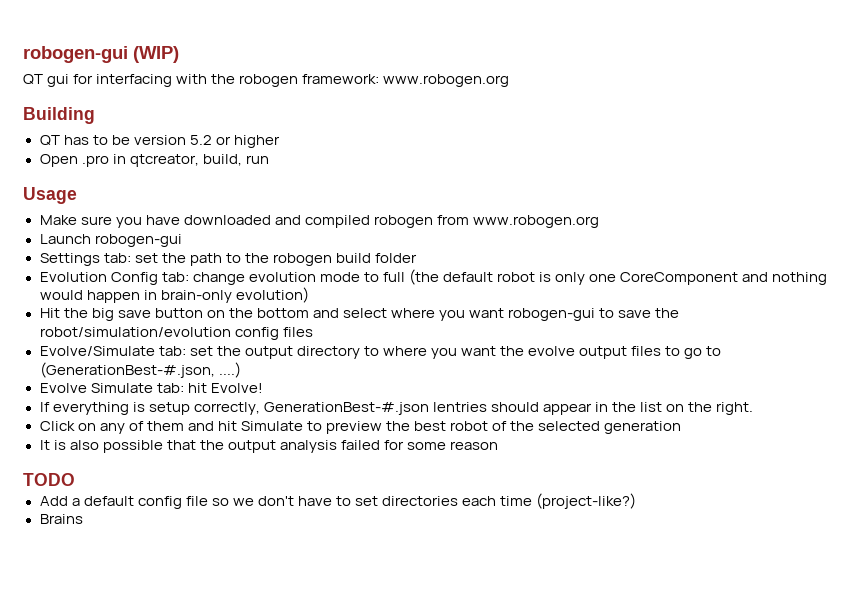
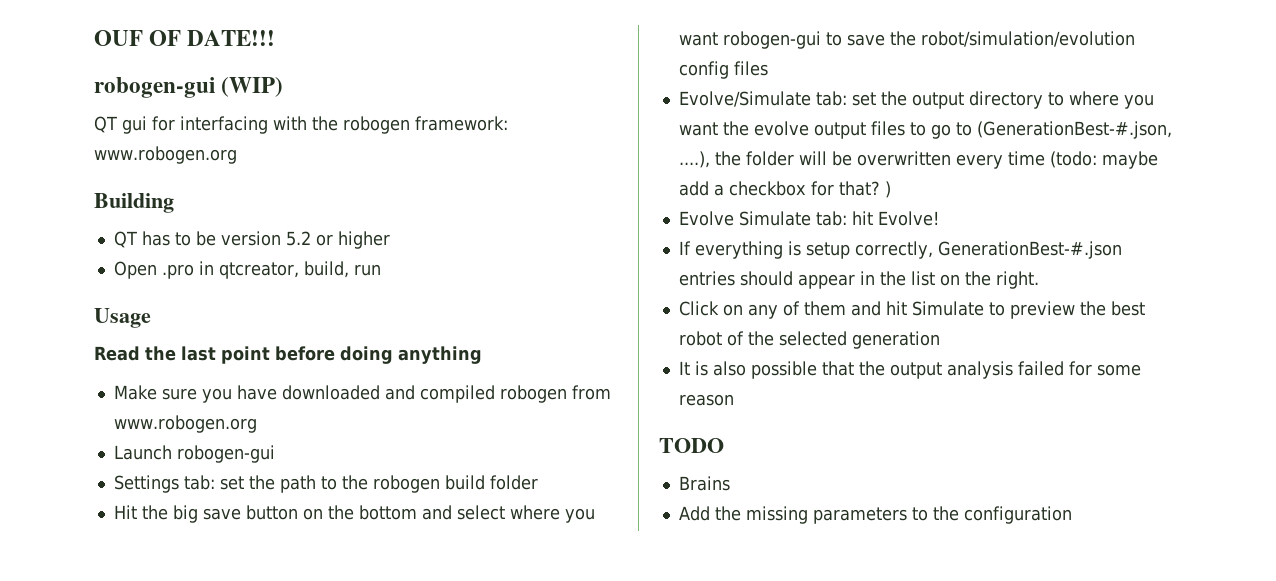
+ OUF OF DATE!!!
+ Read the last point before doing anything
- Evolution Config tab: change evolution mode to full (the default robot is only one CoreComponent and nothing would happen in brain-only evolution)
- Evolve/Simulate tab: set the output directory to where you want the evolve output files to go to (GenerationBest-#.json, ....)
+ Evolve/Simulate tab: set the output directory to where you want the evolve output files to go to (GenerationBest-#.json, ....), the folder will be overwritten every time (todo: maybe add a checkbox for that? )
- If everything is setup correctly, GenerationBest-#.json lentries should appear in the list on the right.
+ If everything is setup correctly, GenerationBest-#.json entries should appear in the list on the right.
+ Brains
- Add a default config file so we don't have to set directories each time (project-like?)
- Brains
+ Add the missing parameters to the configuration

